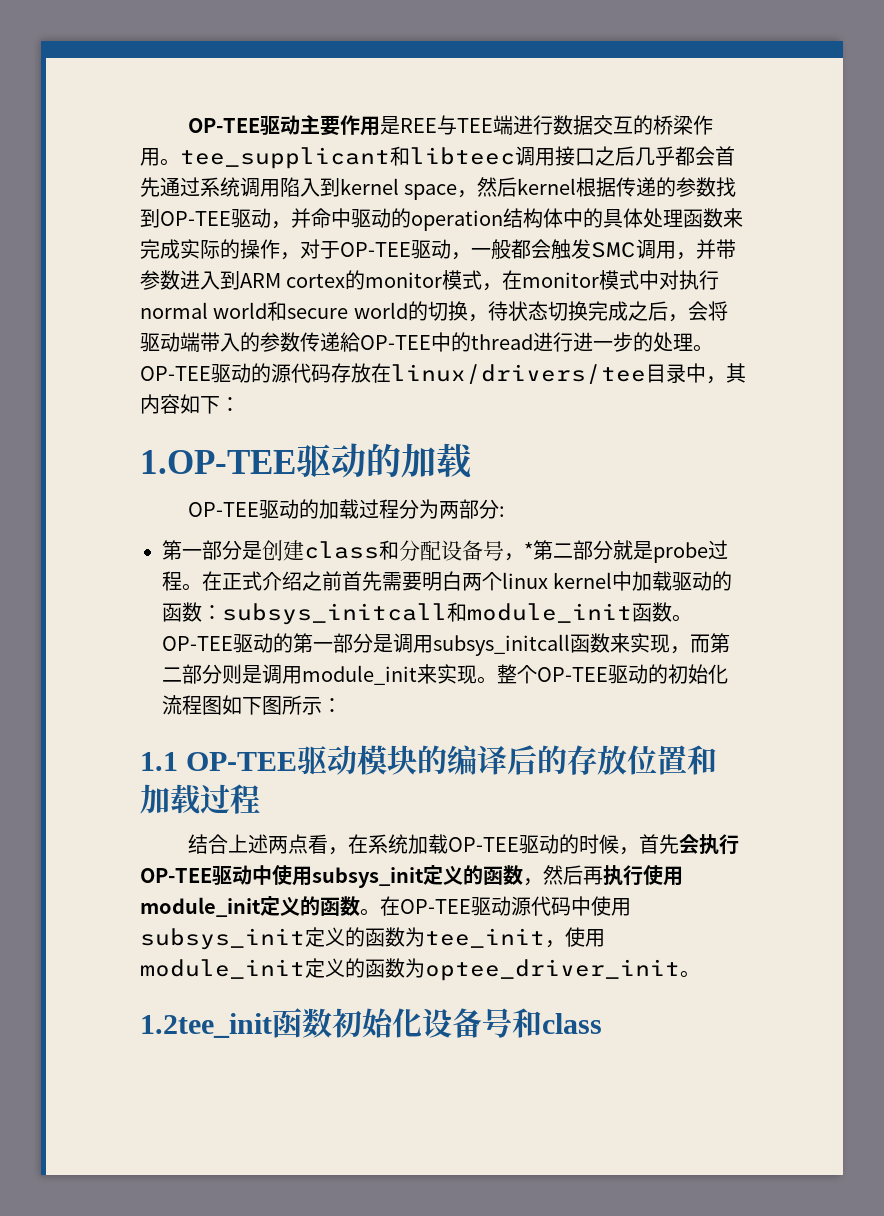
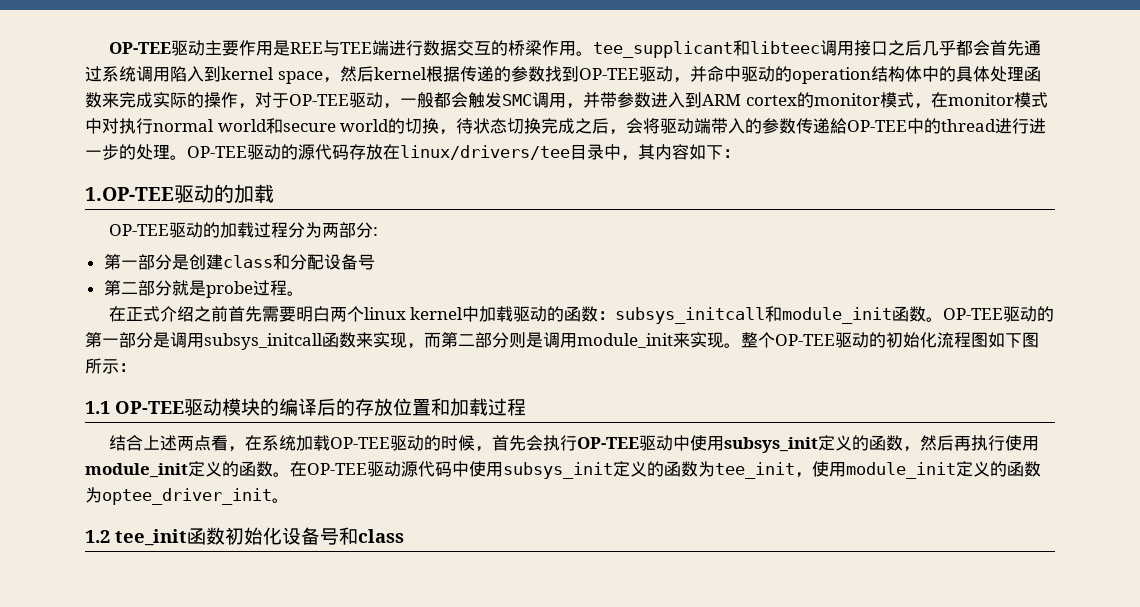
- 第一部分是创建class和分配设备号，*第二部分就是probe过程。在正式介绍之前首先需要明白两个linux kernel中加载驱动的函数：subsys_initcall和module_init函数。
+ 第一部分是创建class和分配设备号
+ 第二部分就是probe过程。
+ 在正式介绍之前首先需要明白两个linux kernel中加载驱动的函数：subsys_initcall和module_init函数。
- 1.2tee_init函数初始化设备号和class
+ 1.2 tee_init函数初始化设备号和class

